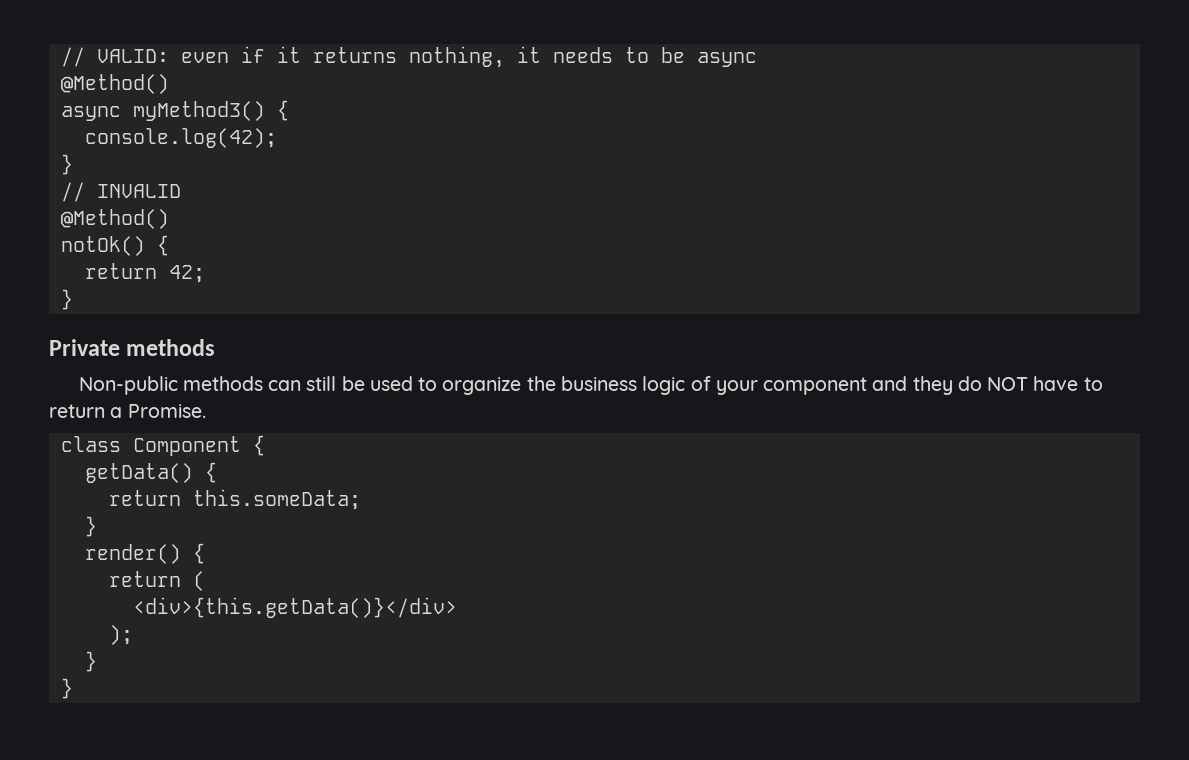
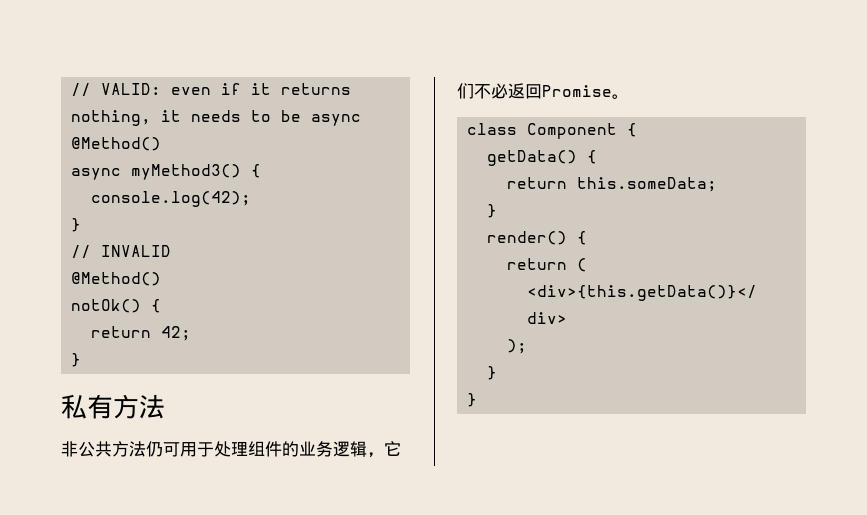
- Private methods
- Non-public methods can still be used to organize the business logic of your component and they do NOT have to return a Promise.
+ 私有方法
+ 非公共方法仍可用于处理组件的业务逻辑，它们不必返回Promise。

